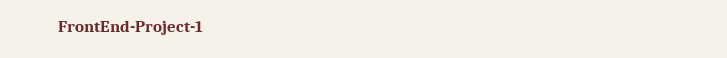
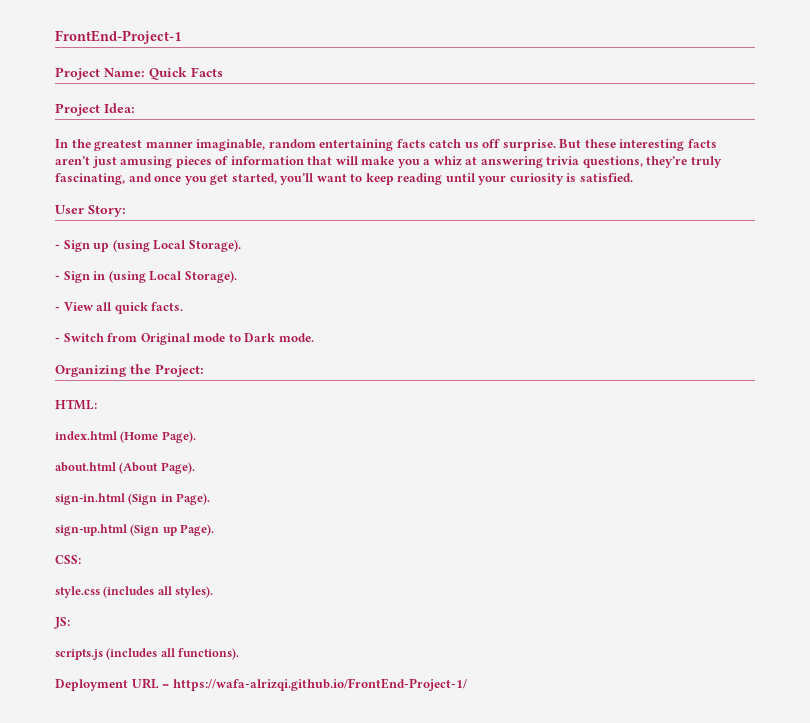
+ Project Name: Quick Facts
+ Project Idea:
+ In the greatest manner imaginable, random entertaining facts catch us off surprise. But these interesting facts aren’t just amusing pieces of information that will make you a whiz at answering trivia questions, they’re truly fascinating, and once you get started, you’ll want to keep reading until your curiosity is satisfied.
+ User Story:
+ - Sign up (using Local Storage).
+ - Sign in (using Local Storage).
+ - View all quick facts.
+ - Switch from Original mode to Dark mode.
+ Organizing the Project:
+ HTML:
+ index.html (Home Page).
+ about.html (About Page).
+ sign-in.html (Sign in Page).
+ sign-up.html (Sign up Page).
+ CSS:
+ style.css (includes all styles).
+ JS:
+ scripts.js (includes all functions).
+ Deployment URL = https://wafa-alrizqi.github.io/FrontEnd-Project-1/

